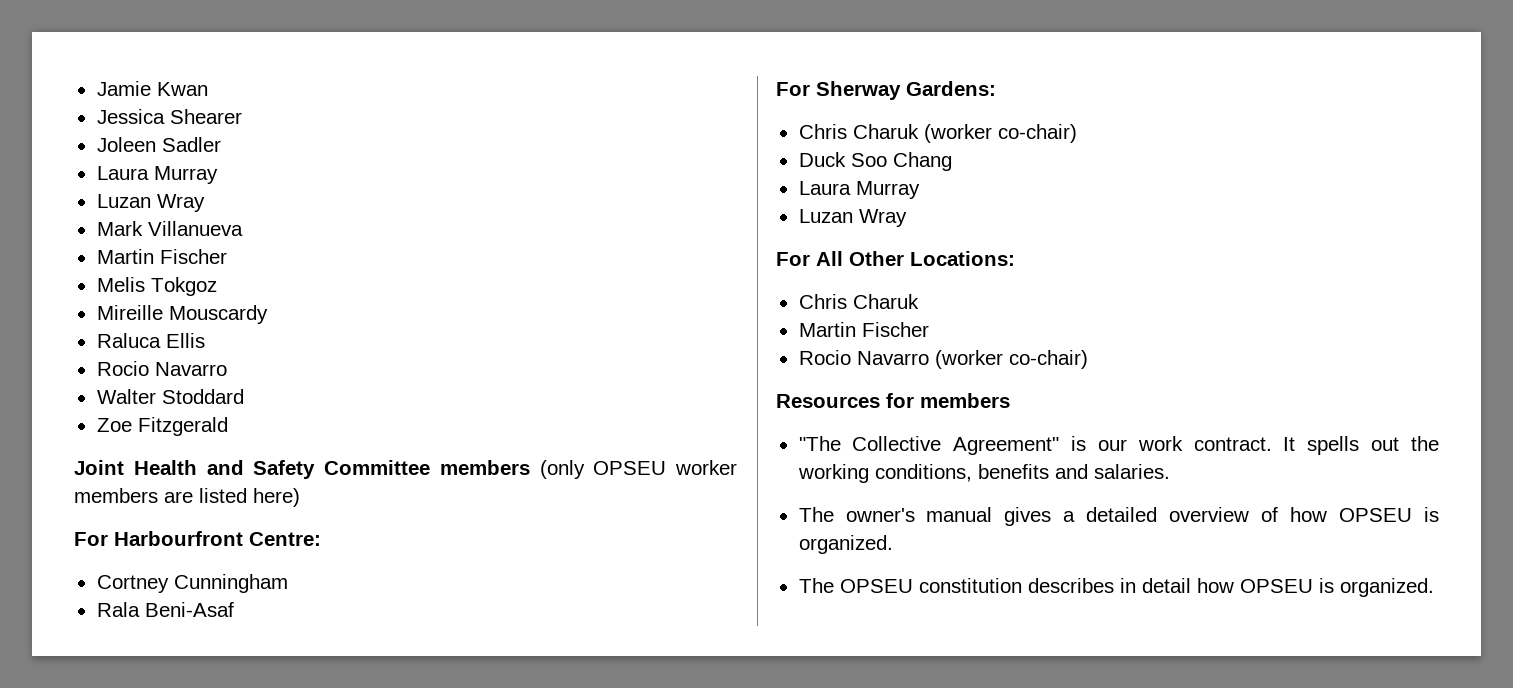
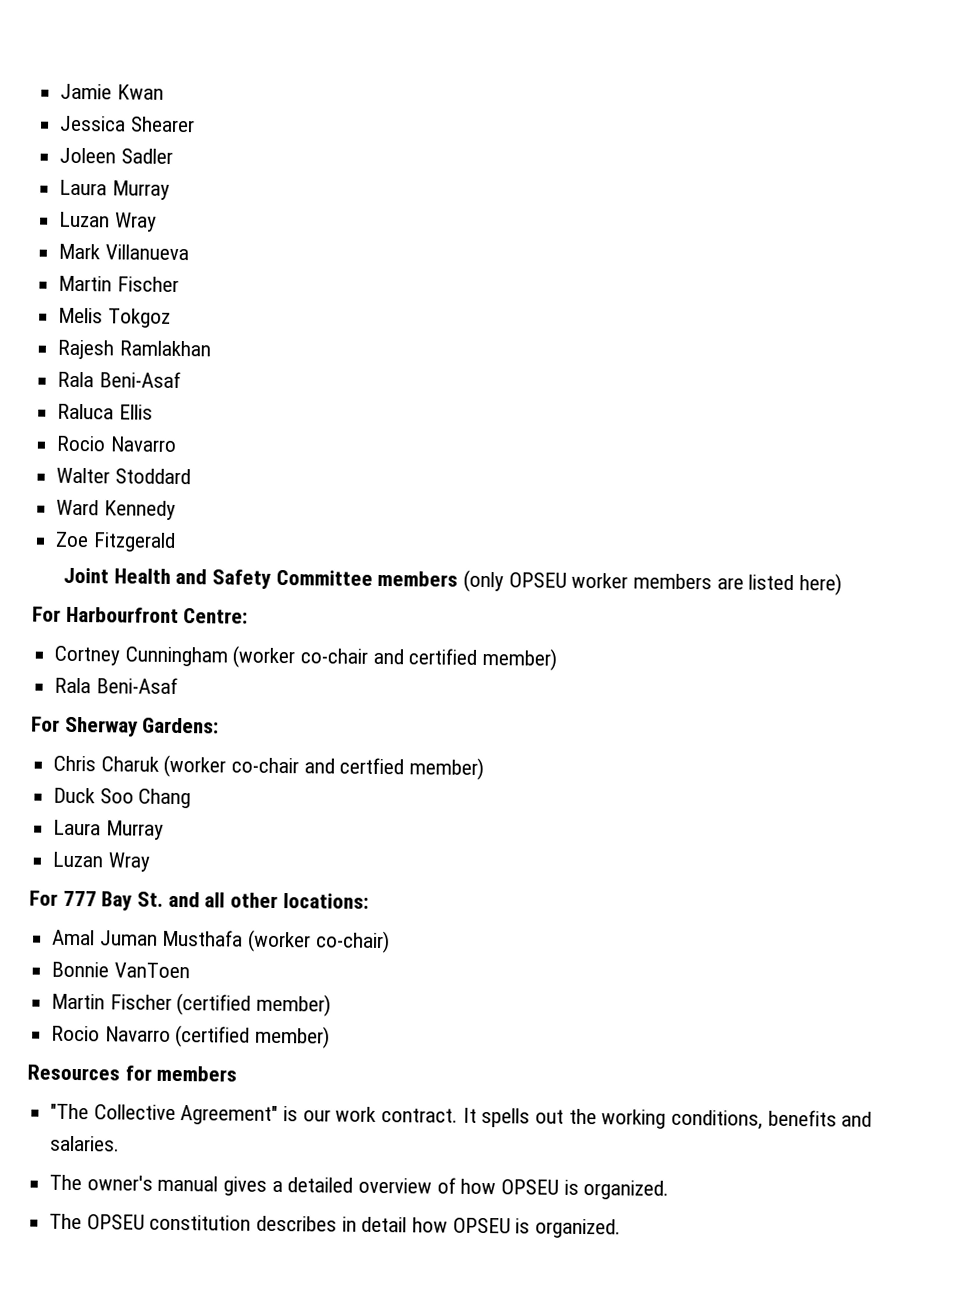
- Mireille Mouscardy
+ Rajesh Ramlakhan
+ Rala Beni-Asaf
+ Ward Kennedy
- Cortney Cunningham
+ Cortney Cunningham (worker co-chair and certified member)
- Chris Charuk (worker co-chair)
+ Chris Charuk (worker co-chair and certfied member)
- For All Other Locations:
- Chris Charuk
- Martin Fischer
- Rocio Navarro (worker co-chair)
+ For 777 Bay St. and all other locations:
+ Amal Juman Musthafa (worker co-chair)
+ Bonnie VanToen
+ Martin Fischer (certified member)
+ Rocio Navarro (certified member)

